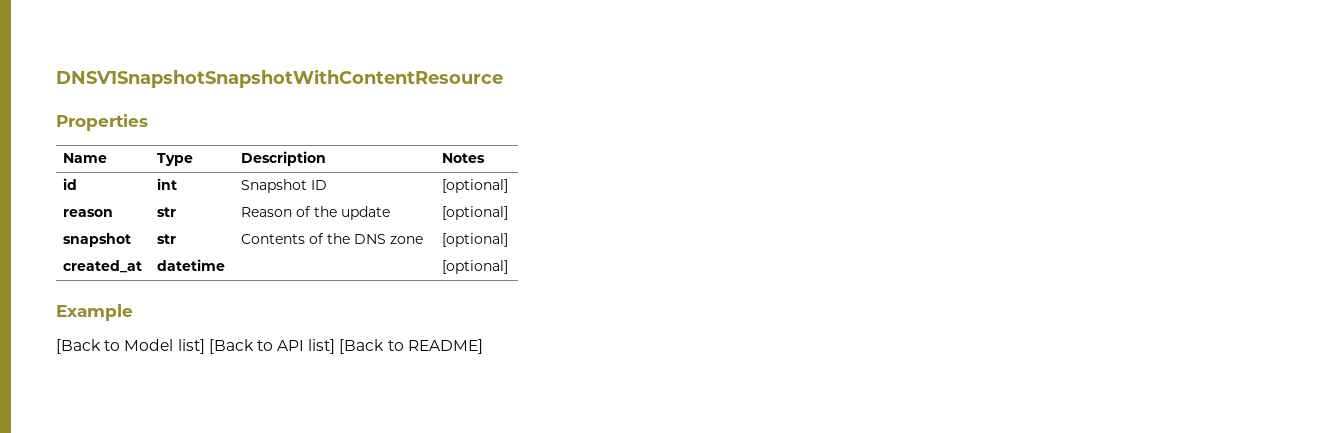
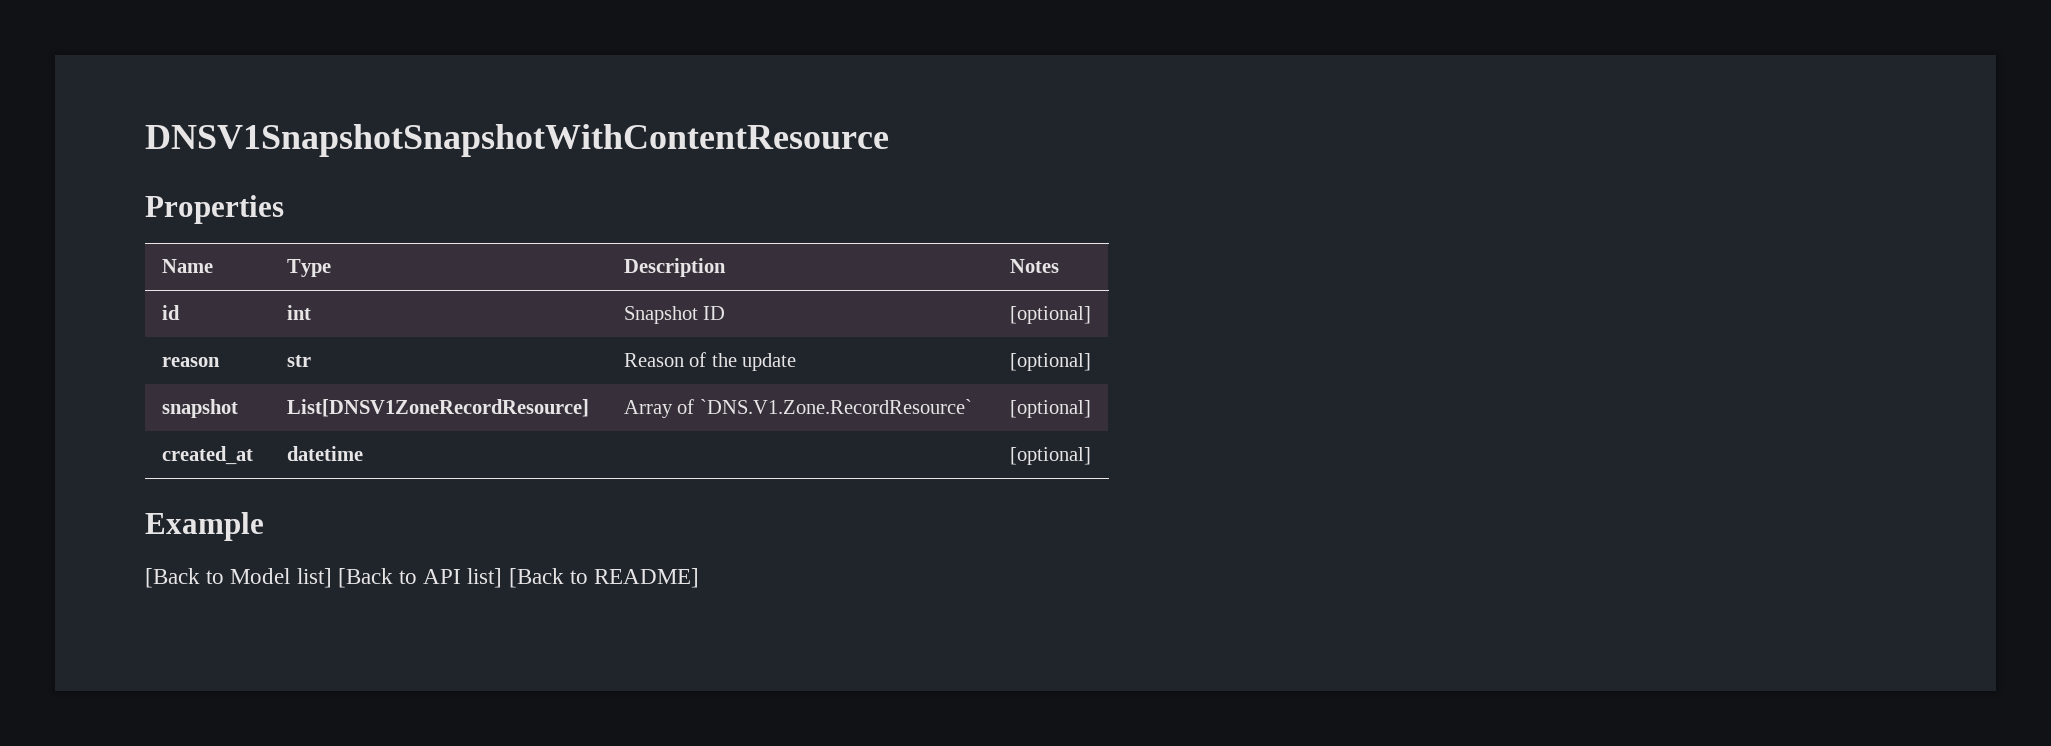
- snapshot | str | Contents of the DNS zone | [optional]
+ snapshot | List[DNSV1ZoneRecordResource] | Array of `DNS.V1.Zone.RecordResource` | [optional]

